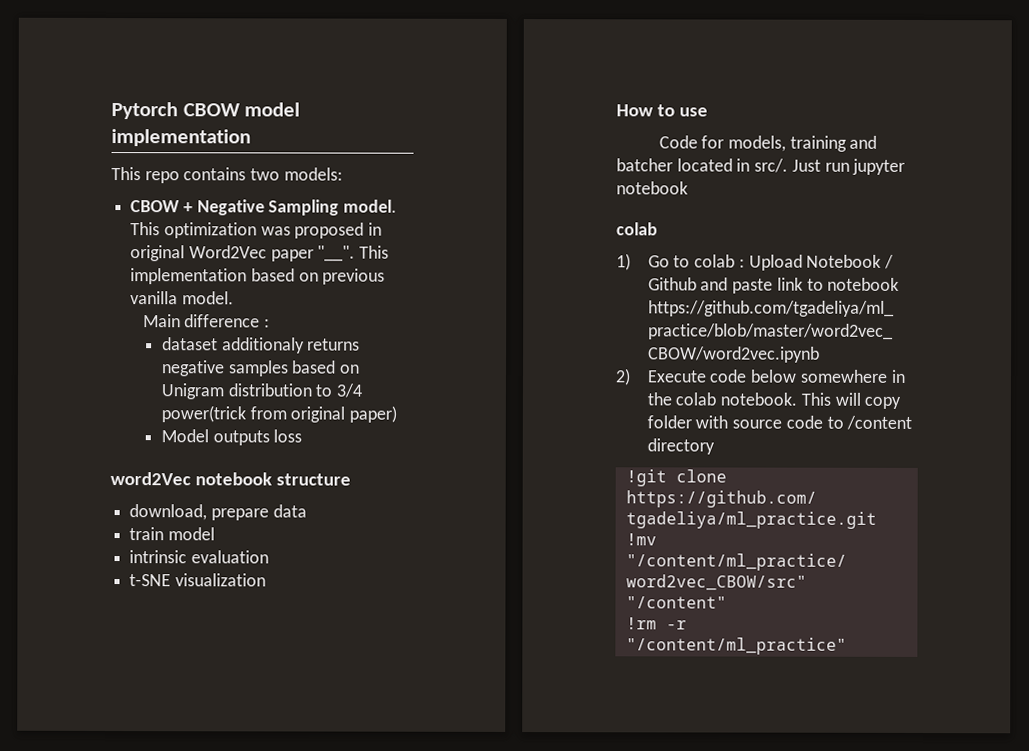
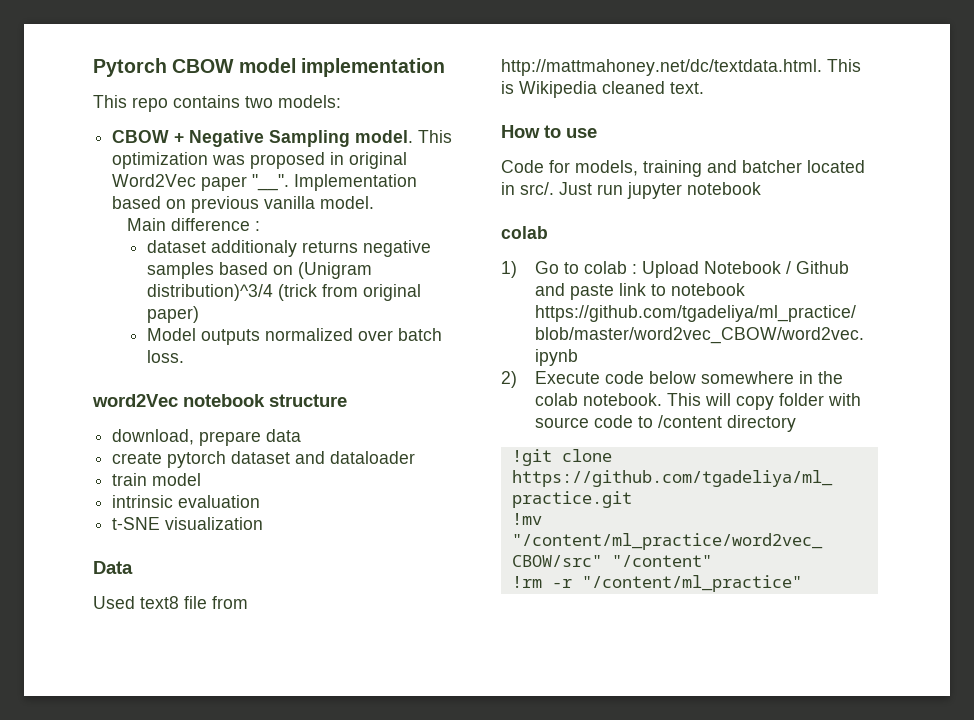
- This implementation based on previous vanilla model.
+ Implementation based on previous vanilla model.
- dataset additionaly returns negative samples based on Unigram distribution to 3/4 power(trick from original paper)
+ dataset additionaly returns negative samples based on (Unigram distribution)^3/4 (trick from original paper)
- Model outputs loss
+ Model outputs normalized over batch loss.
+ create pytorch dataset and dataloader
+ Data
+ Used text8 file from http://mattmahoney.net/dc/textdata.html. This is Wikipedia cleaned text.

